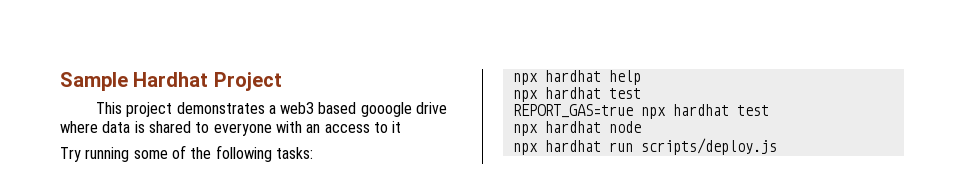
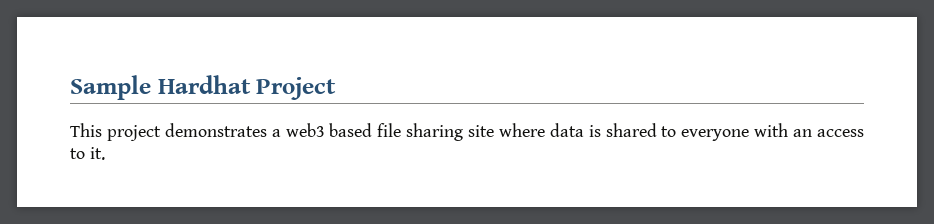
- This project demonstrates a web3 based gooogle drive where data is shared to everyone with an access to it
- Try running some of the following tasks:
- npx hardhat help
- npx hardhat test
- REPORT_GAS=true npx hardhat test
- npx hardhat node
- npx hardhat run scripts/deploy.js
+ This project demonstrates a web3 based file sharing site where data is shared to everyone with an access to it.

